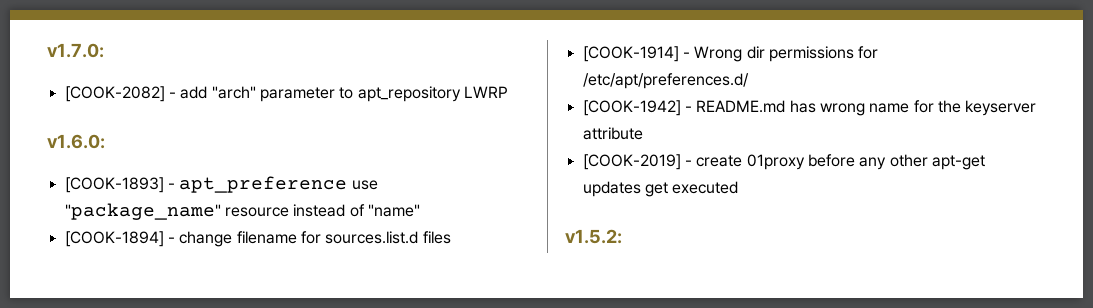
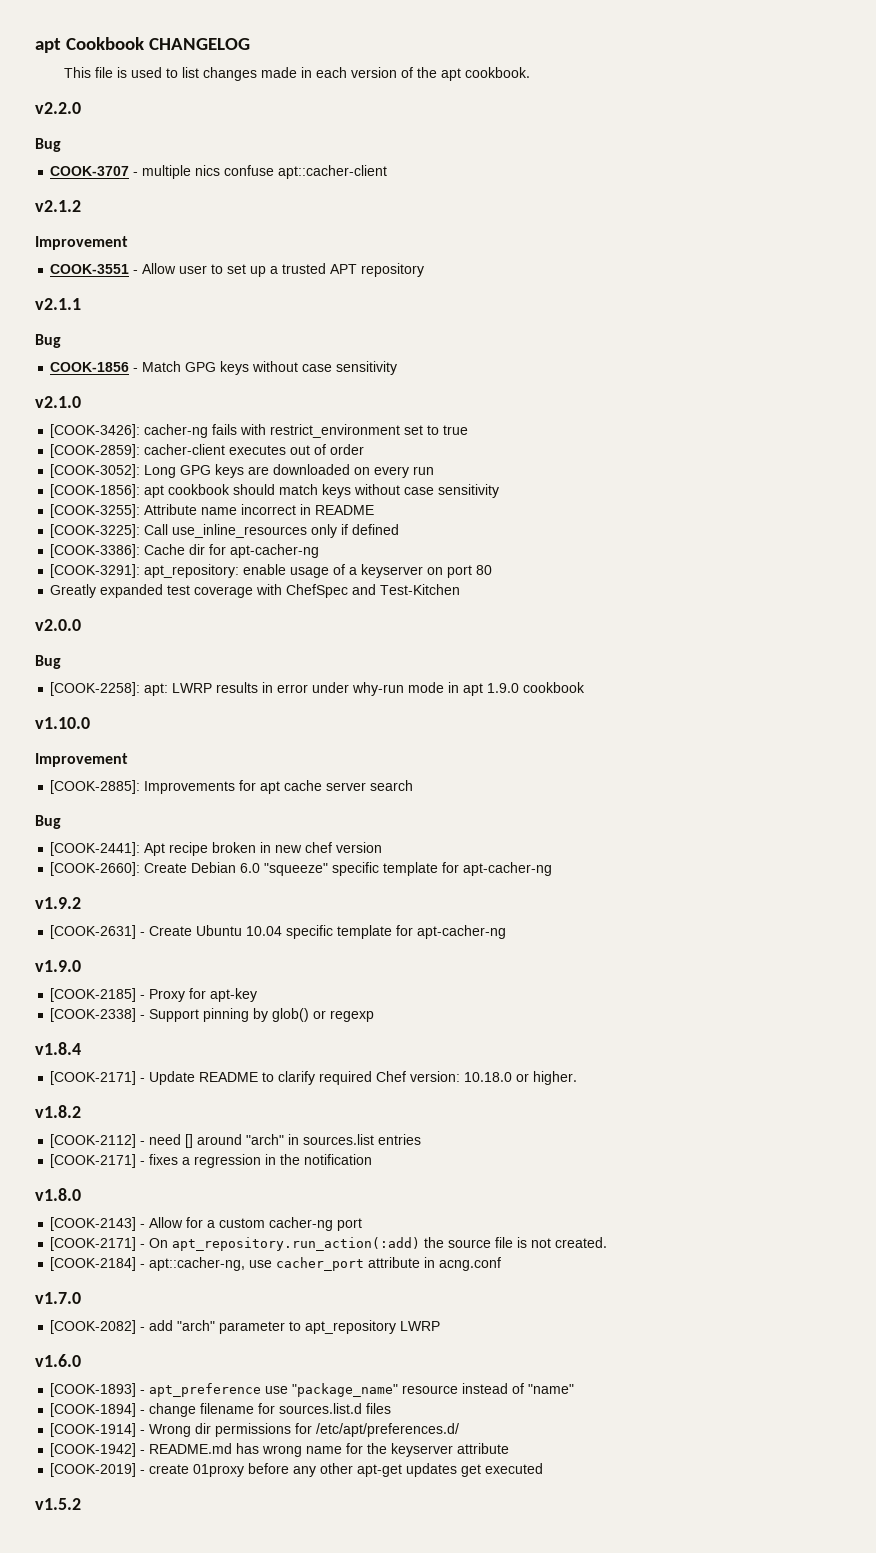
- v1.7.0:
+ apt Cookbook CHANGELOG
+ This file is used to list changes made in each version of the apt cookbook.
+ v2.2.0
+ Bug
+ COOK-3707 - multiple nics confuse apt::cacher-client
+ v2.1.2
+ Improvement
+ COOK-3551 - Allow user to set up a trusted APT repository
+ v2.1.1
+ Bug
+ COOK-1856 - Match GPG keys without case sensitivity
+ v2.1.0
+ [COOK-3426]: cacher-ng fails with restrict_environment set to true
+ [COOK-2859]: cacher-client executes out of order
+ [COOK-3052]: Long GPG keys are downloaded on every run
+ [COOK-1856]: apt cookbook should match keys without case sensitivity
+ [COOK-3255]: Attribute name incorrect in README
+ [COOK-3225]: Call use_inline_resources only if defined
+ [COOK-3386]: Cache dir for apt-cacher-ng
+ [COOK-3291]: apt_repository: enable usage of a keyserver on port 80
+ Greatly expanded test coverage with ChefSpec and Test-Kitchen
+ v2.0.0
+ Bug
+ [COOK-2258]: apt: LWRP results in error under why-run mode in apt 1.9.0 cookbook
+ v1.10.0
+ Improvement
+ [COOK-2885]: Improvements for apt cache server search
+ Bug
+ [COOK-2441]: Apt recipe broken in new chef version
+ [COOK-2660]: Create Debian 6.0 "squeeze" specific template for apt-cacher-ng
+ v1.9.2
+ [COOK-2631] - Create Ubuntu 10.04 specific template for apt-cacher-ng
+ v1.9.0
+ [COOK-2185] - Proxy for apt-key
+ [COOK-2338] - Support pinning by glob() or regexp
+ v1.8.4
+ [COOK-2171] - Update README to clarify required Chef version: 10.18.0 or higher.
+ v1.8.2
+ [COOK-2112] - need [] around "arch" in sources.list entries
+ [COOK-2171] - fixes a regression in the notification
+ v1.8.0
+ [COOK-2143] - Allow for a custom cacher-ng port
+ [COOK-2171] - On apt_repository.run_action(:add) the source file is not created.
+ [COOK-2184] - apt::cacher-ng, use cacher_port attribute in acng.conf
+ v1.7.0
- v1.6.0:
+ v1.6.0
- v1.5.2:
+ v1.5.2

